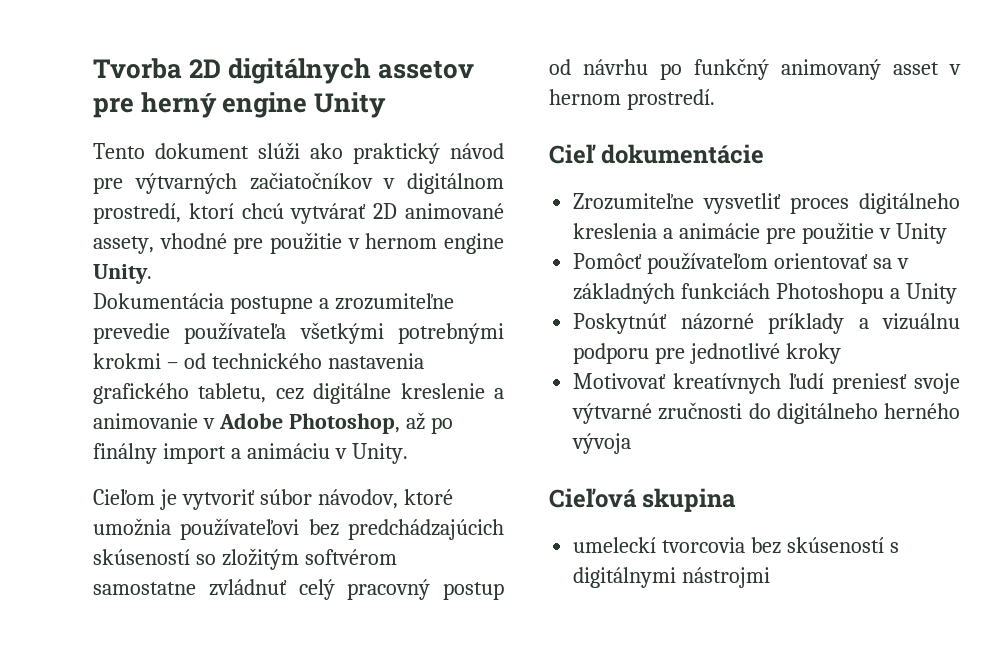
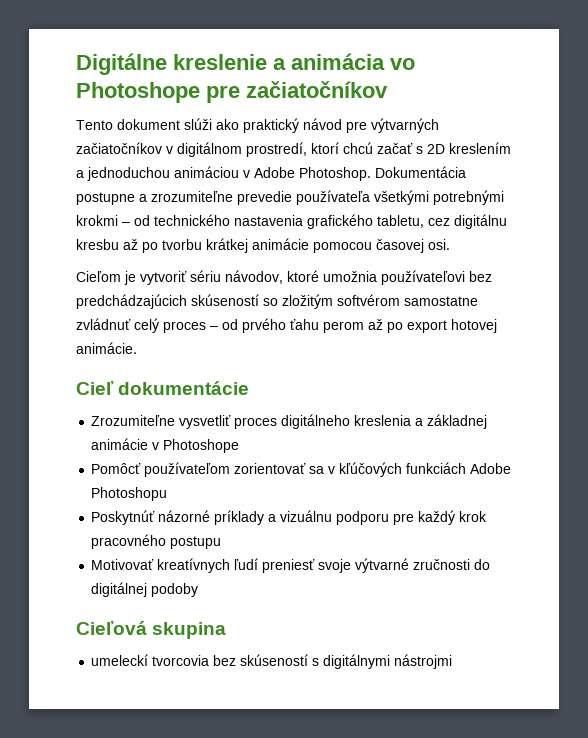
- Tvorba 2D digitálnych assetov pre herný engine Unity
+ Digitálne kreslenie a animácia vo Photoshope pre začiatočníkov
- Tento dokument slúži ako praktický návod pre výtvarných začiatočníkov v digitálnom prostredí, ktorí chcú vytvárať 2D animované assety, vhodné pre použitie v hernom engine Unity.
- Dokumentácia postupne a zrozumiteľne prevedie používateľa všetkými potrebnými krokmi – od technického nastavenia grafického tabletu, cez digitálne kreslenie a animovanie v Adobe Photoshop, až po finálny import a animáciu v Unity.
+ Tento dokument slúži ako praktický návod pre výtvarných začiatočníkov v digitálnom prostredí, ktorí chcú začať s 2D kreslením a jednoduchou animáciou v Adobe Photoshop. Dokumentácia postupne a zrozumiteľne prevedie používateľa všetkými potrebnými krokmi – od technického nastavenia grafického tabletu, cez digitálnu kresbu až po tvorbu krátkej animácie pomocou časovej osi.
- Cieľom je vytvoriť súbor návodov, ktoré umožnia používateľovi bez predchádzajúcich skúseností so zložitým softvérom samostatne zvládnuť celý pracovný postup od návrhu po funkčný animovaný asset v hernom prostredí.
+ Cieľom je vytvoriť sériu návodov, ktoré umožnia používateľovi bez predchádzajúcich skúseností so zložitým softvérom samostatne zvládnuť celý proces – od prvého ťahu perom až po export hotovej animácie.
- Zrozumiteľne vysvetliť proces digitálneho kreslenia a animácie pre použitie v Unity
+ Zrozumiteľne vysvetliť proces digitálneho kreslenia a základnej animácie v Photoshope
- Pomôcť používateľom orientovať sa v základných funkciách Photoshopu a Unity
+ Pomôcť používateľom zorientovať sa v kľúčových funkciách Adobe Photoshopu
- Poskytnúť názorné príklady a vizuálnu podporu pre jednotlivé kroky
+ Poskytnúť názorné príklady a vizuálnu podporu pre každý krok pracovného postupu
- Motivovať kreatívnych ľudí preniesť svoje výtvarné zručnosti do digitálneho herného vývoja
+ Motivovať kreatívnych ľudí preniesť svoje výtvarné zručnosti do digitálnej podoby

